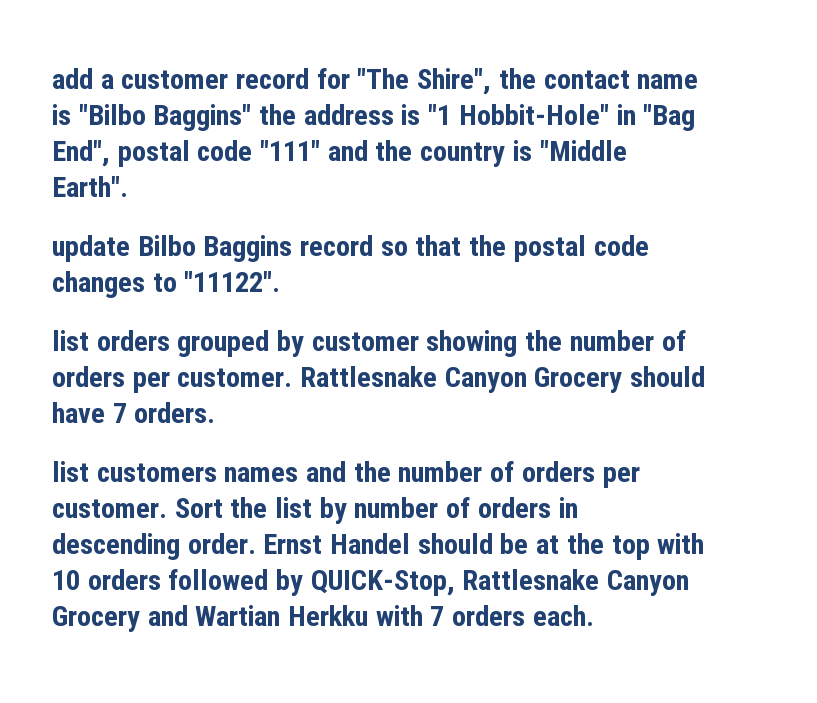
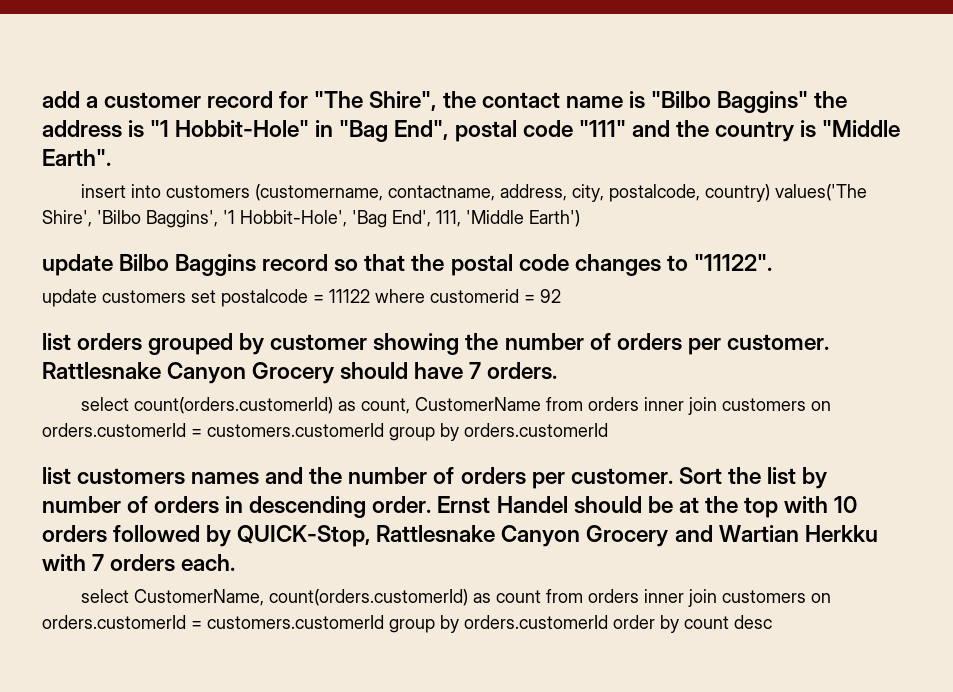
+ insert into customers (customername, contactname, address, city, postalcode, country) values('The Shire', 'Bilbo Baggins', '1 Hobbit-Hole', 'Bag End', 111, 'Middle Earth')
+ update customers set postalcode = 11122 where customerid = 92
+ select count(orders.customerId) as count, CustomerName from orders inner join customers on orders.customerId = customers.customerId group by orders.customerId
+ select CustomerName, count(orders.customerId) as count from orders inner join customers on orders.customerId = customers.customerId group by orders.customerId order by count desc

